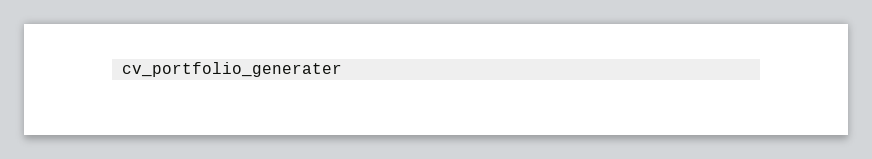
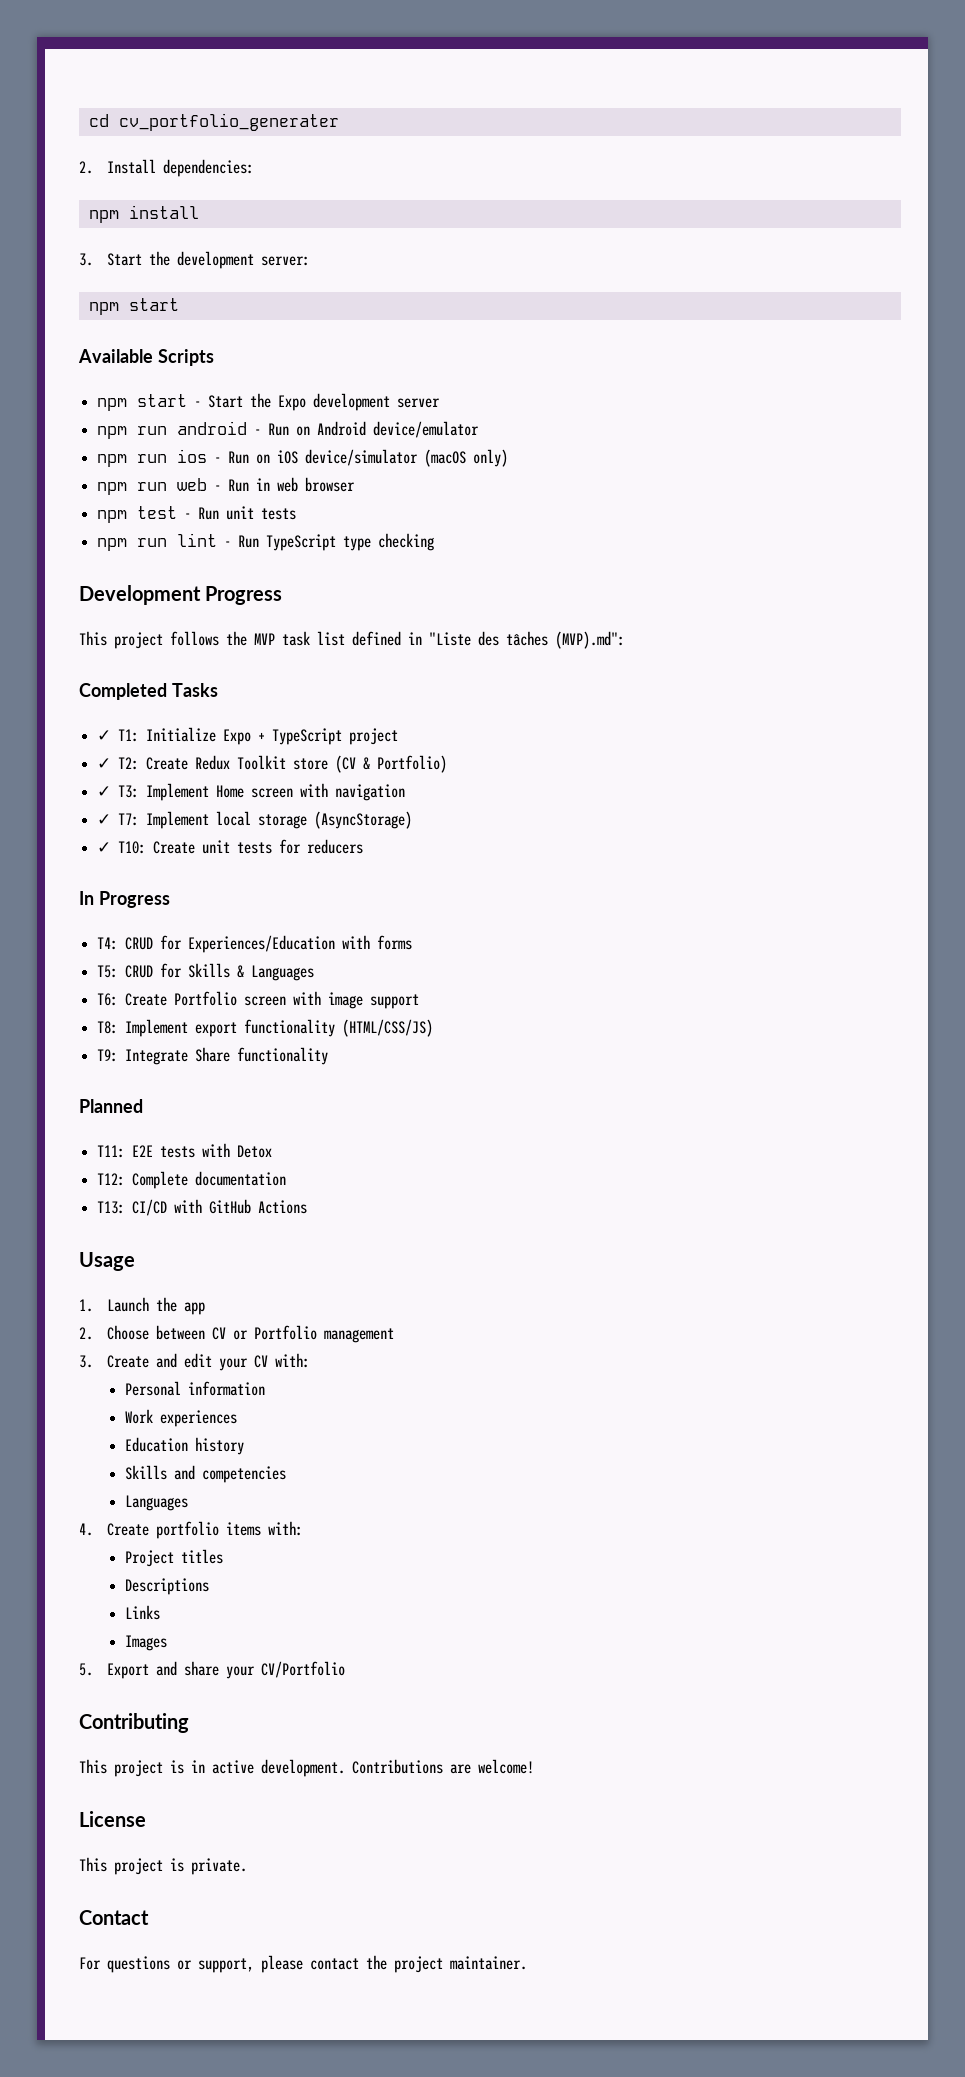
- cv_portfolio_generater
+ cd cv_portfolio_generater
+ 2. Install dependencies:
+ npm install
+ 3. Start the development server:
+ npm start
+ Available Scripts
+ npm start - Start the Expo development server
+ npm run android - Run on Android device/emulator
+ npm run ios - Run on iOS device/simulator (macOS only)
+ npm run web - Run in web browser
+ npm test - Run unit tests
+ npm run lint - Run TypeScript type checking
+ Development Progress
+ This project follows the MVP task list defined in "Liste des tâches (MVP).md":
+ Completed Tasks
+ ✓ T1: Initialize Expo + TypeScript project
+ ✓ T2: Create Redux Toolkit store (CV & Portfolio)
+ ✓ T3: Implement Home screen with navigation
+ ✓ T7: Implement local storage (AsyncStorage)
+ ✓ T10: Create unit tests for reducers
+ In Progress
+ T4: CRUD for Experiences/Education with forms
+ T5: CRUD for Skills & Languages
+ T6: Create Portfolio screen with image support
+ T8: Implement export functionality (HTML/CSS/JS)
+ T9: Integrate Share functionality
+ Planned
+ T11: E2E tests with Detox
+ T12: Complete documentation
+ T13: CI/CD with GitHub Actions
+ Usage
+ 1. Launch the app
+ 2. Choose between CV or Portfolio management
+ 3. Create and edit your CV with:
+ Personal information
+ Work experiences
+ Education history
+ Skills and competencies
+ Languages
+ 4. Create portfolio items with:
+ Project titles
+ Descriptions
+ Links
+ Images
+ 5. Export and share your CV/Portfolio
+ Contributing
+ This project is in active development. Contributions are welcome!
+ License
+ This project is private.
+ Contact
+ For questions or support, please contact the project maintainer.

